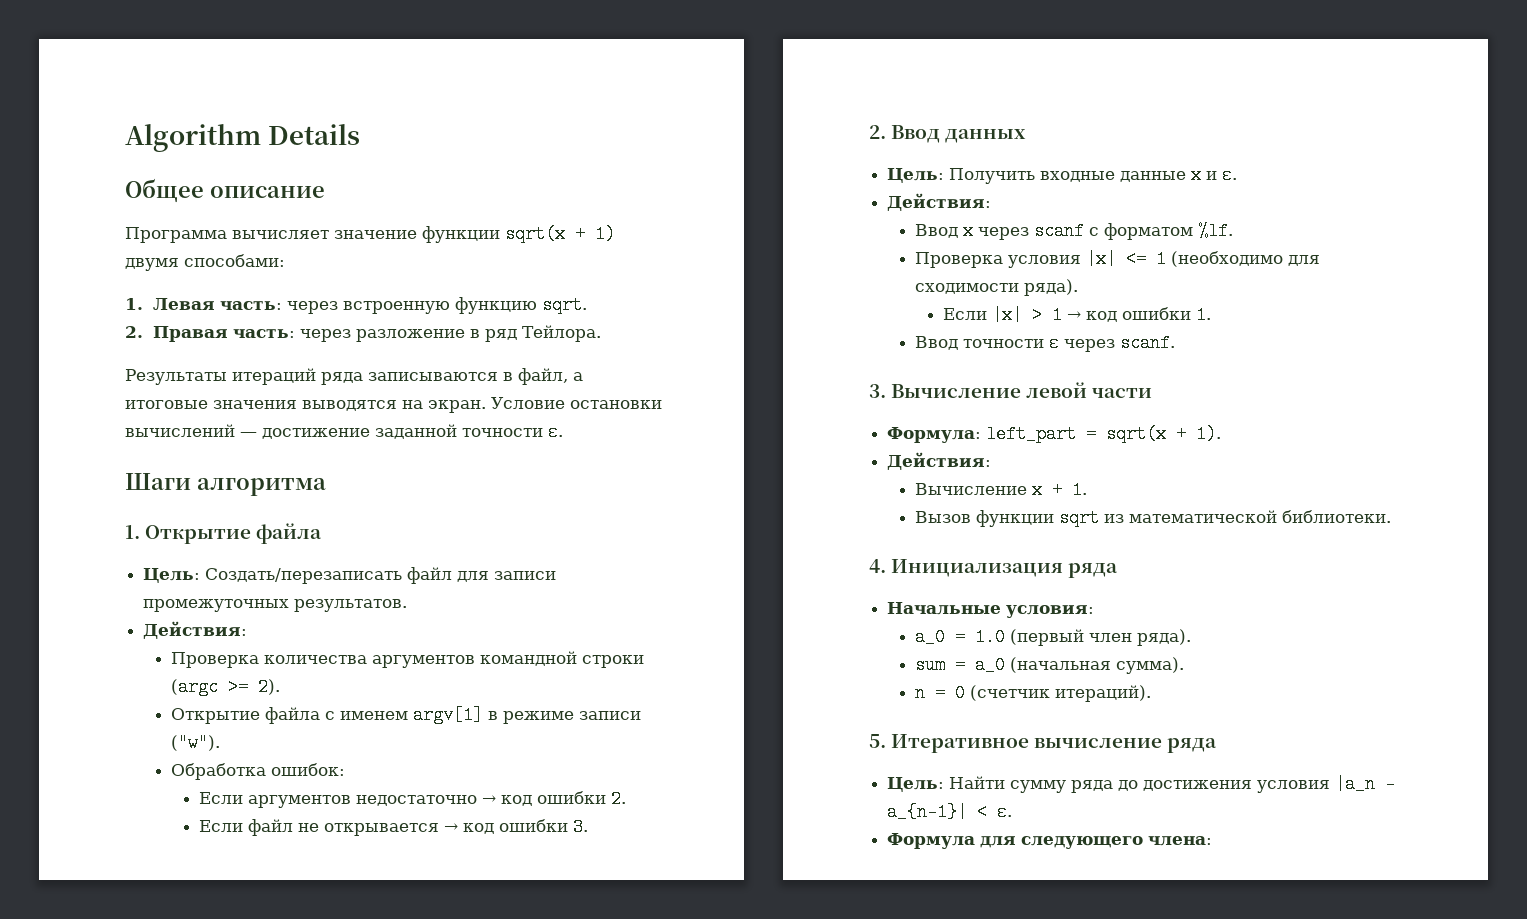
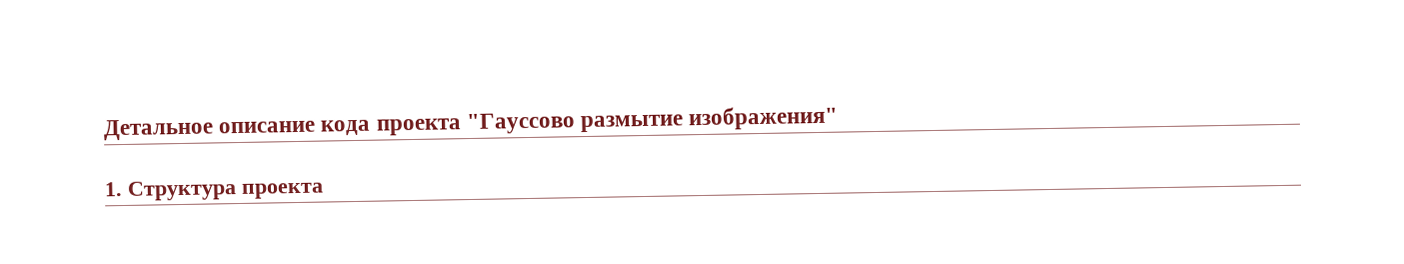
- Algorithm Details
- Общее описание
- Программа вычисляет значение функции sqrt(x + 1) двумя способами:
- 1. Левая часть: через встроенную функцию sqrt.
- 2. Правая часть: через разложение в ряд Тейлора.
- Результаты итераций ряда записываются в файл, а итоговые значения выводятся на экран. Условие остановки вычислений — достижение заданной точности ε.
- Шаги алгоритма
- 1. Открытие файла
- Цель: Создать/перезаписать файл для записи промежуточных результатов.
- Действия:
- Проверка количества аргументов командной строки (argc >= 2).
- Открытие файла с именем argv[1] в режиме записи ("w").
- Обработка ошибок:
- Если аргументов недостаточно → код ошибки 2.
- Если файл не открывается → код ошибки 3.
- 2. Ввод данных
- Цель: Получить входные данные x и ε.
- Действия:
- Ввод x через scanf с форматом %lf.
- Проверка условия |x| <= 1 (необходимо для сходимости ряда).
- Если |x| > 1 → код ошибки 1.
- Ввод точности ε через scanf.
- 3. Вычисление левой части
- Формула: left_part = sqrt(x + 1).
- Действия:
- Вычисление x + 1.
- Вызов функции sqrt из математической библиотеки.
- 4. Инициализация ряда
- Начальные условия:
- a_0 = 1.0 (первый член ряда).
- sum = a_0 (начальная сумма).
- n = 0 (счетчик итераций).
- 5. Итеративное вычисление ряда
- Цель: Найти сумму ряда до достижения условия |a_n - a_{n-1}| < ε.
- Формула для следующего члена:
+ Детальное описание кода проекта "Гауссово размытие изображения"
+ 1. Структура проекта

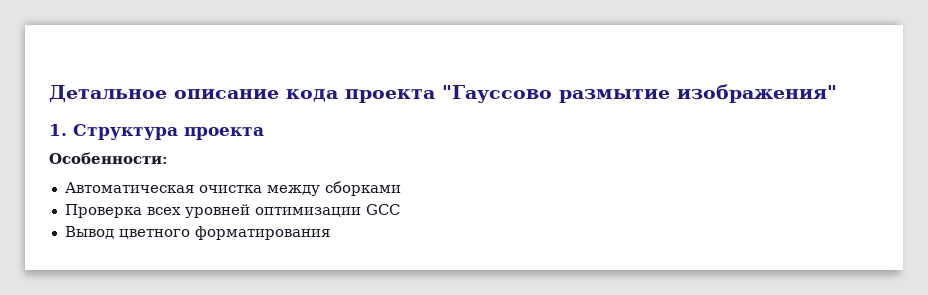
+ Особенности:
+ Автоматическая очистка между сборками
+ Проверка всех уровней оптимизации GCC
+ Вывод цветного форматирования

